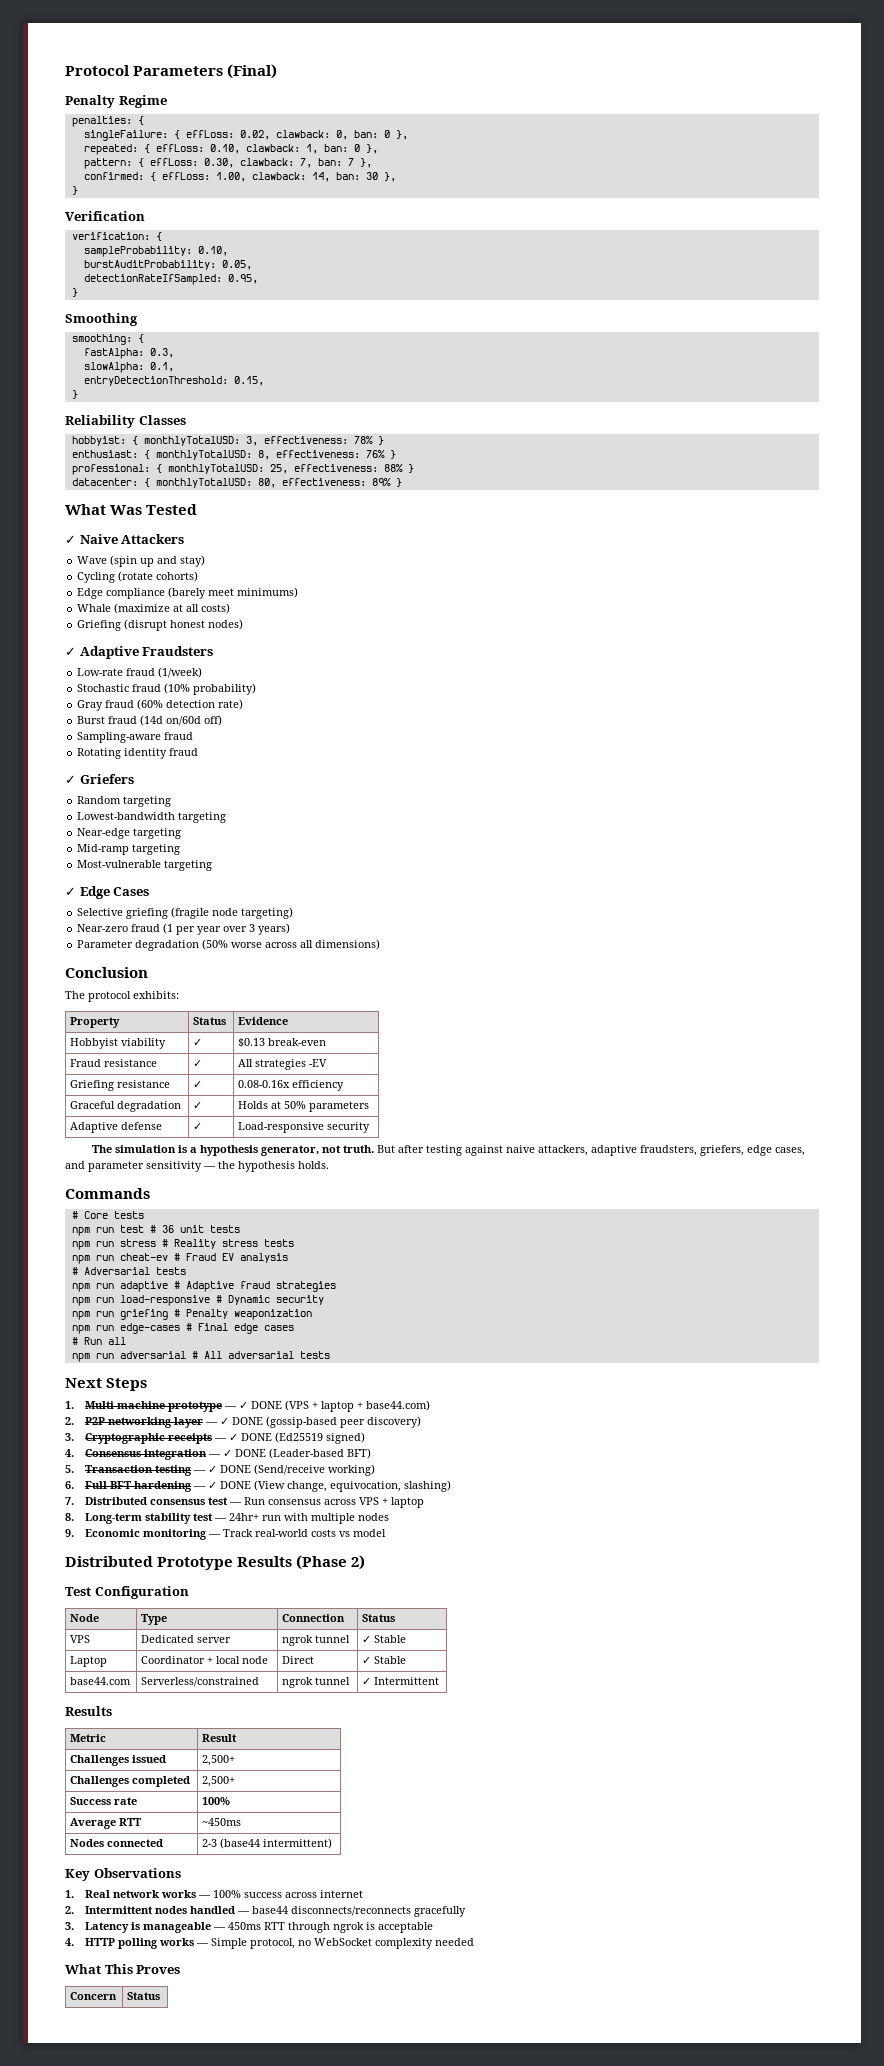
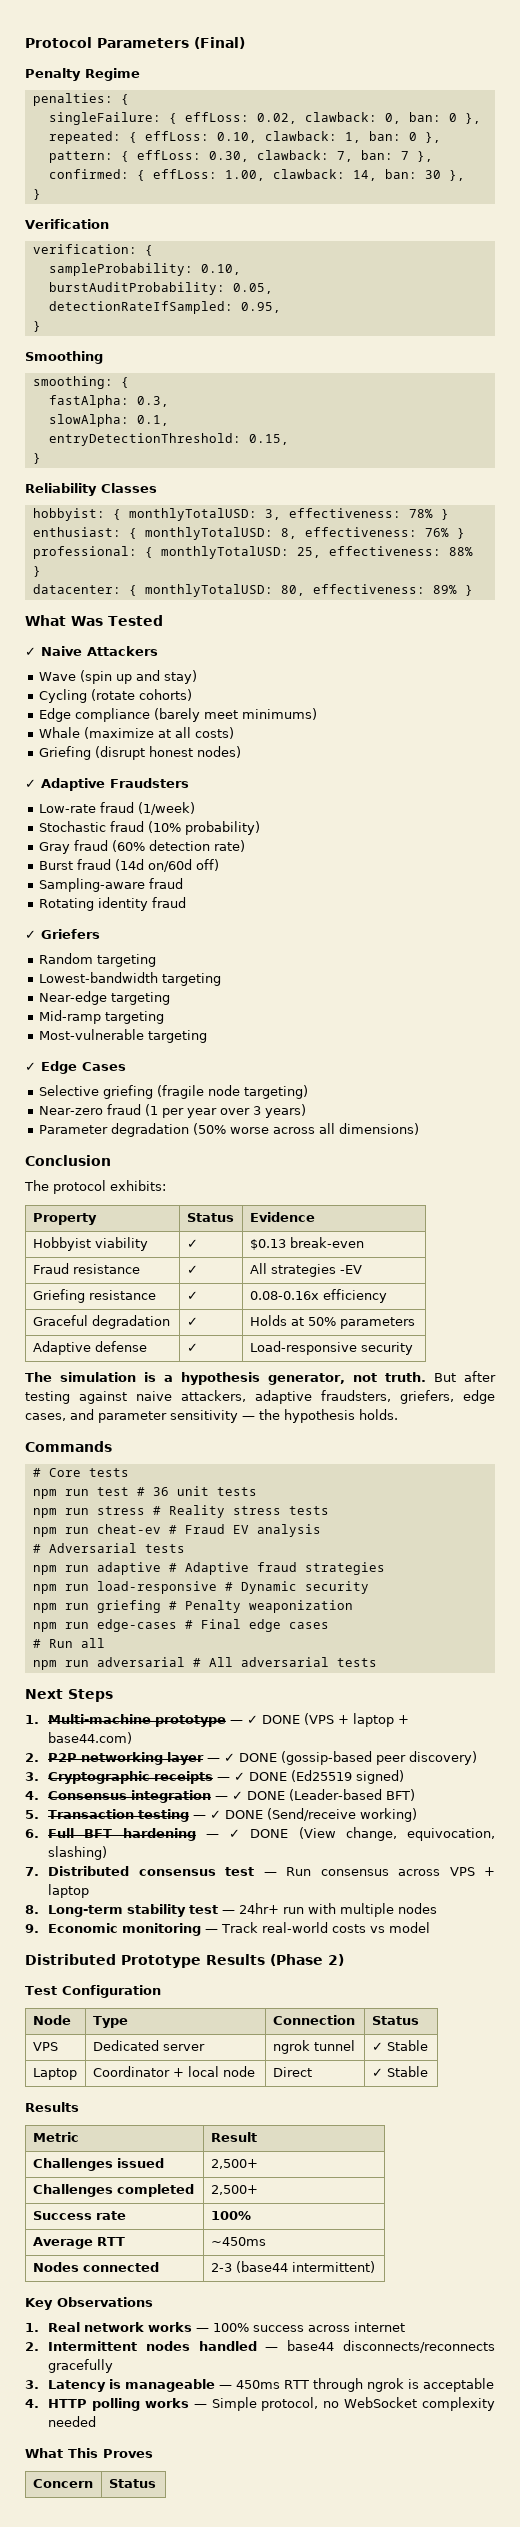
- base44.com | Serverless/constrained | ngrok tunnel | ✓ Intermittent

